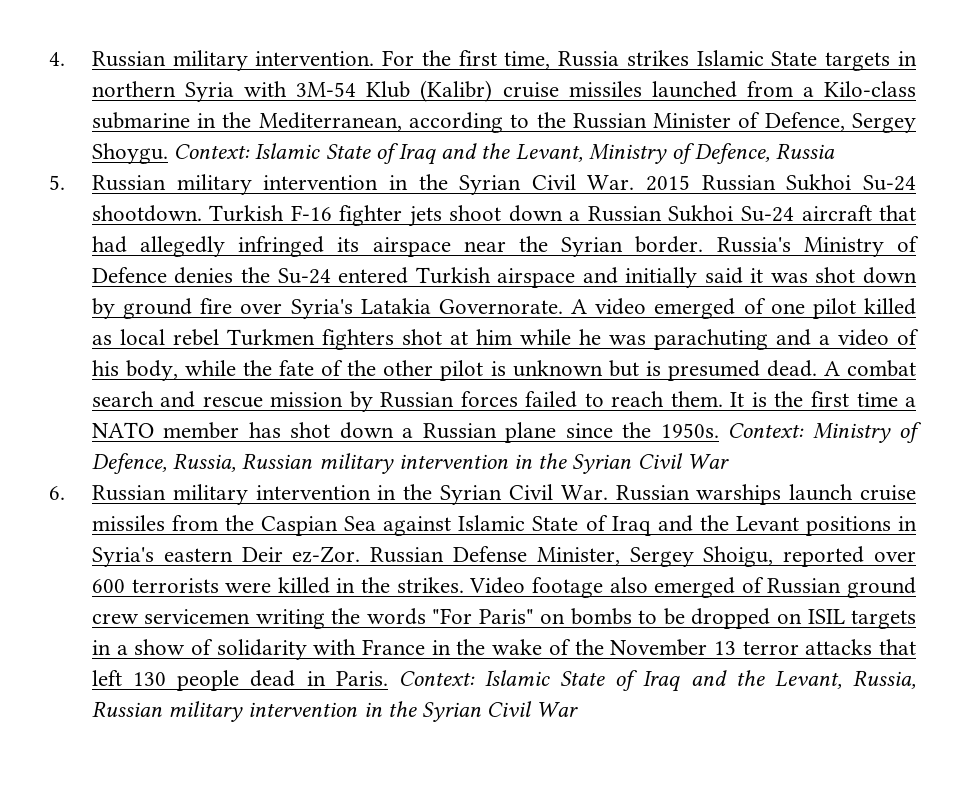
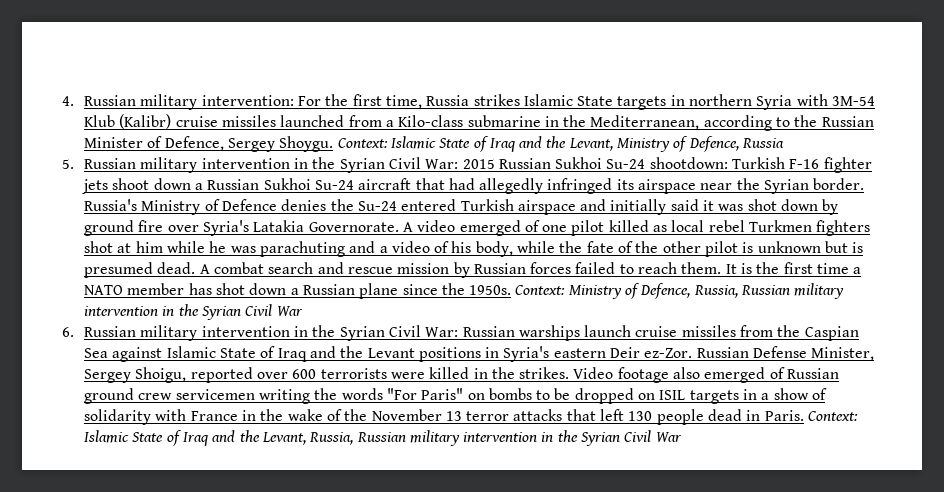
- 4. Russian military intervention. For the first time, Russia strikes Islamic State targets in northern Syria with 3M-54 Klub (Kalibr) cruise missiles launched from a Kilo-class submarine in the Mediterranean, according to the Russian Minister of Defence, Sergey Shoygu.
+ 4. Russian military intervention: For the first time, Russia strikes Islamic State targets in northern Syria with 3M-54 Klub (Kalibr) cruise missiles launched from a Kilo-class submarine in the Mediterranean, according to the Russian Minister of Defence, Sergey Shoygu.
- 5. Russian military intervention in the Syrian Civil War. 2015 Russian Sukhoi Su-24 shootdown. Turkish F-16 fighter jets shoot down a Russian Sukhoi Su-24 aircraft that had allegedly infringed its airspace near the Syrian border.
+ 5. Russian military intervention in the Syrian Civil War: 2015 Russian Sukhoi Su-24 shootdown: Turkish F-16 fighter jets shoot down a Russian Sukhoi Su-24 aircraft that had allegedly infringed its airspace near the Syrian border.
- 6. Russian military intervention in the Syrian Civil War. Russian warships launch cruise missiles from the Caspian Sea against Islamic State of Iraq and the Levant positions in Syria's eastern Deir ez-Zor.
+ 6. Russian military intervention in the Syrian Civil War: Russian warships launch cruise missiles from the Caspian Sea against Islamic State of Iraq and the Levant positions in Syria's eastern Deir ez-Zor.

